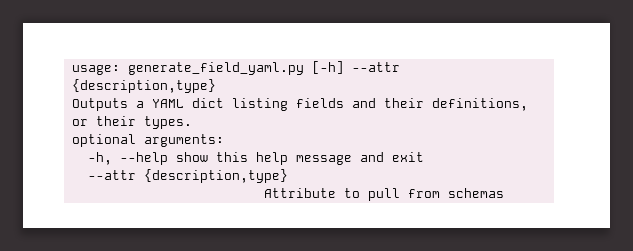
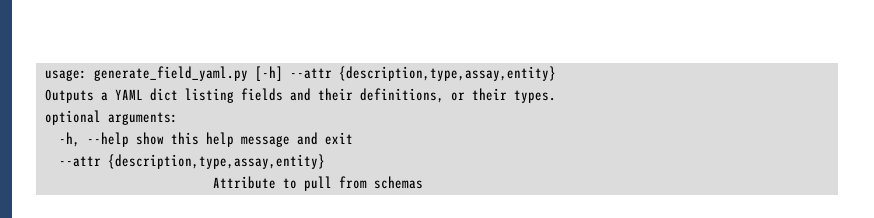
- usage: generate_field_yaml.py [-h] --attr {description,type}
+ usage: generate_field_yaml.py [-h] --attr {description,type,assay,entity}
  -h, --help show this help message and exit
- --attr {description,type}
+ --attr {description,type,assay,entity}

